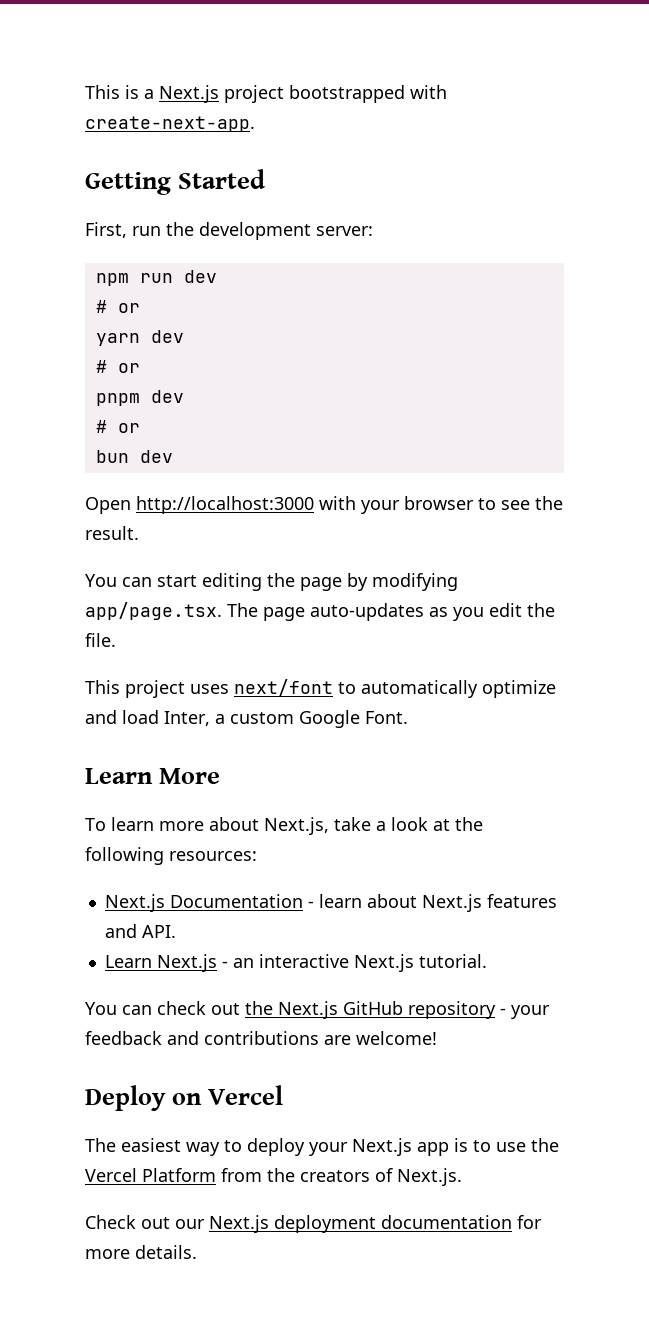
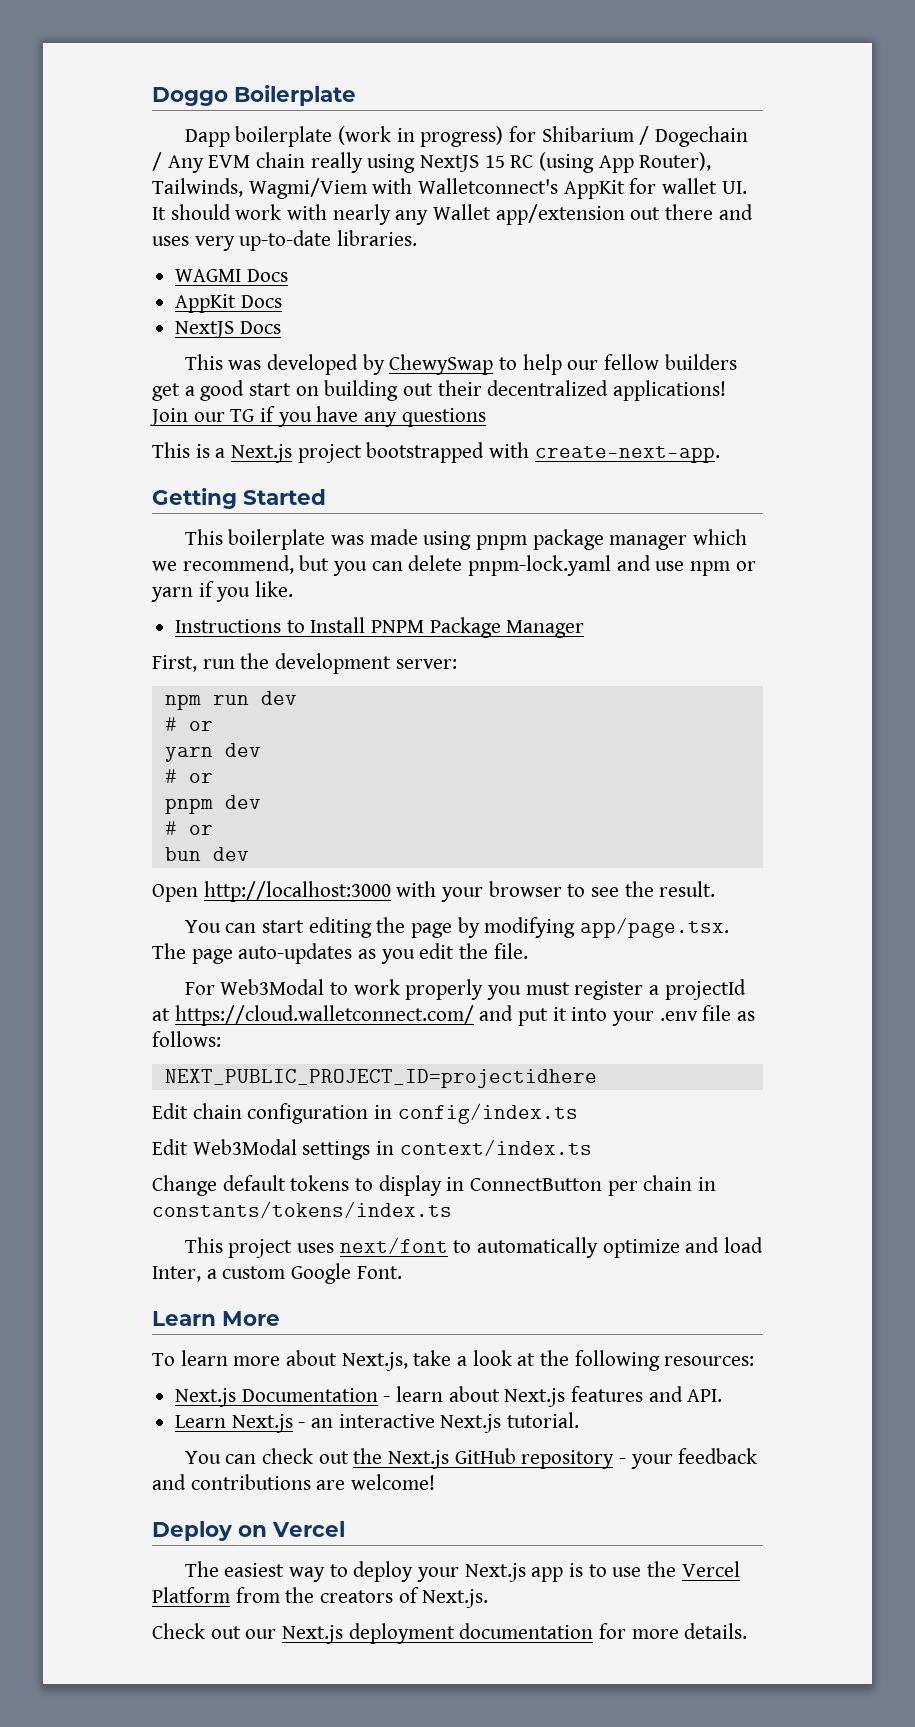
+ Doggo Boilerplate
+ Dapp boilerplate (work in progress) for Shibarium / Dogechain / Any EVM chain really using NextJS 15 RC (using App Router), Tailwinds, Wagmi/Viem with Walletconnect's AppKit for wallet UI. It should work with nearly any Wallet app/extension out there and uses very up-to-date libraries.
+ WAGMI Docs
+ AppKit Docs
+ NextJS Docs
+ This was developed by ChewySwap to help our fellow builders get a good start on building out their decentralized applications! Join our TG if you have any questions
+ This boilerplate was made using pnpm package manager which we recommend, but you can delete pnpm-lock.yaml and use npm or yarn if you like.
+ Instructions to Install PNPM Package Manager
+ For Web3Modal to work properly you must register a projectId at https://cloud.walletconnect.com/ and put it into your .env file as follows:
+ NEXT_PUBLIC_PROJECT_ID=projectidhere
+ Edit chain configuration in config/index.ts
+ Edit Web3Modal settings in context/index.ts
+ Change default tokens to display in ConnectButton per chain in constants/tokens/index.ts

